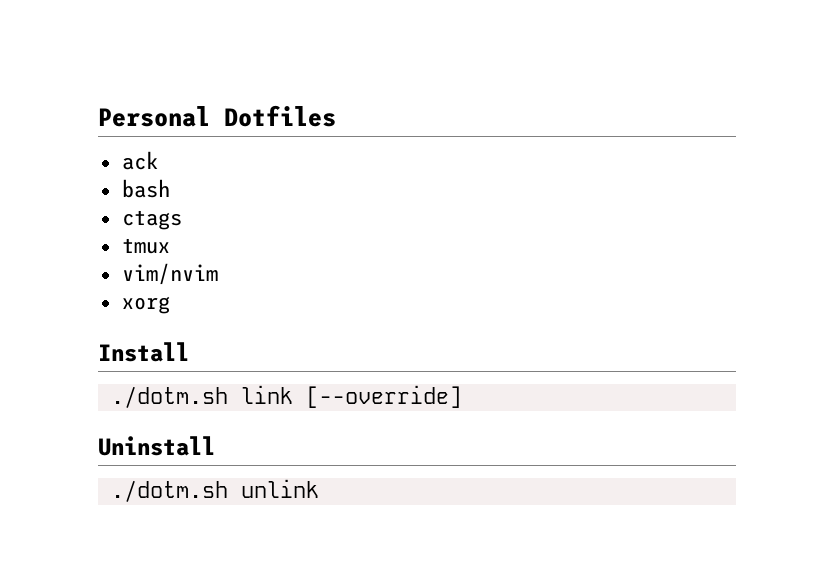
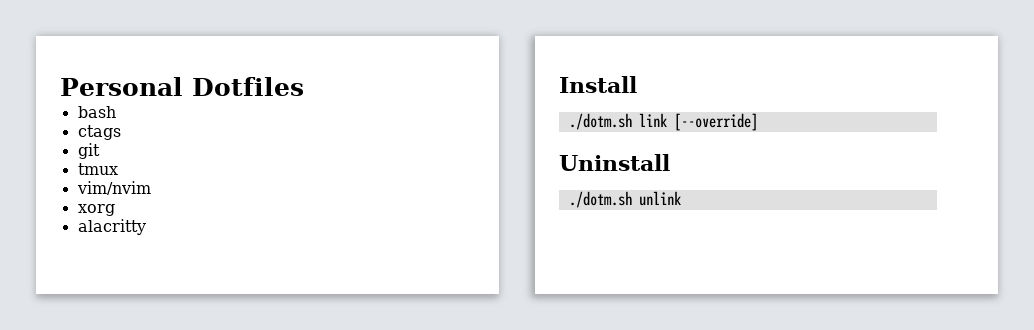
- ack
+ git
+ alacritty

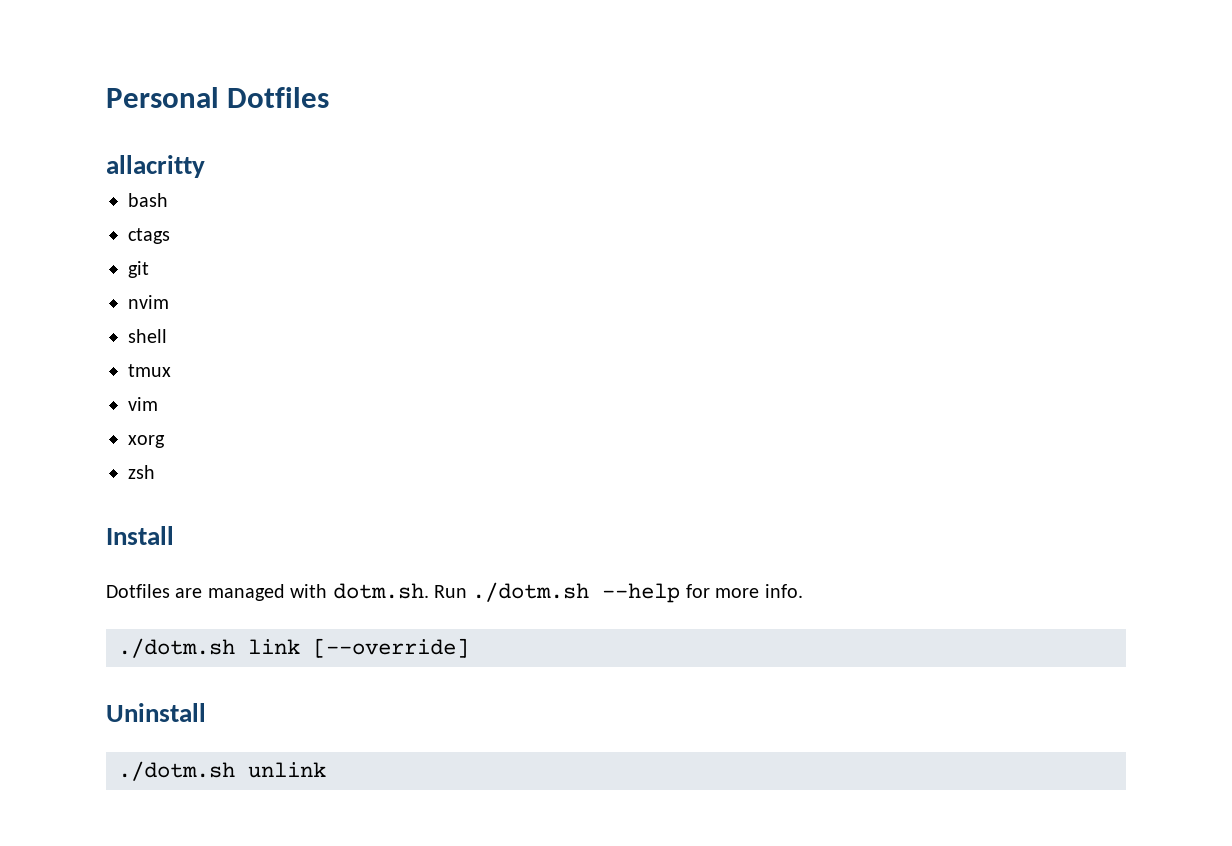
+ allacritty
+ nvim
+ shell
- vim/nvim
+ vim
- alacritty
+ zsh
+ Dotfiles are managed with dotm.sh. Run ./dotm.sh --help for more info.

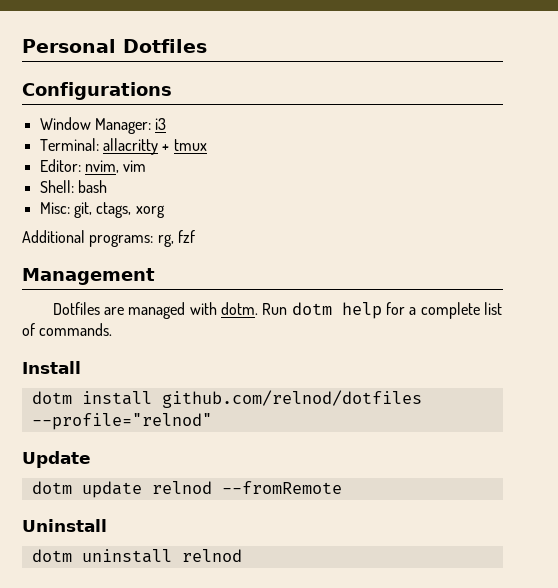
- allacritty
- bash
- ctags
- git
- nvim
- shell
- tmux
- vim
- xorg
- zsh
+ Configurations
+ Window Manager: i3
+ Terminal: allacritty + tmux
+ Editor: nvim, vim
+ Shell: bash
+ Misc: git, ctags, xorg
+ Additional programs: rg, fzf
+ Management
+ Dotfiles are managed with dotm. Run dotm help for a complete list of commands.
  Install
- Dotfiles are managed with dotm.sh. Run ./dotm.sh --help for more info.
- ./dotm.sh link [--override]
+ dotm install github.com/relnod/dotfiles --profile="relnod"
+ Update
+ dotm update relnod --fromRemote
  Uninstall
- ./dotm.sh unlink
+ dotm uninstall relnod

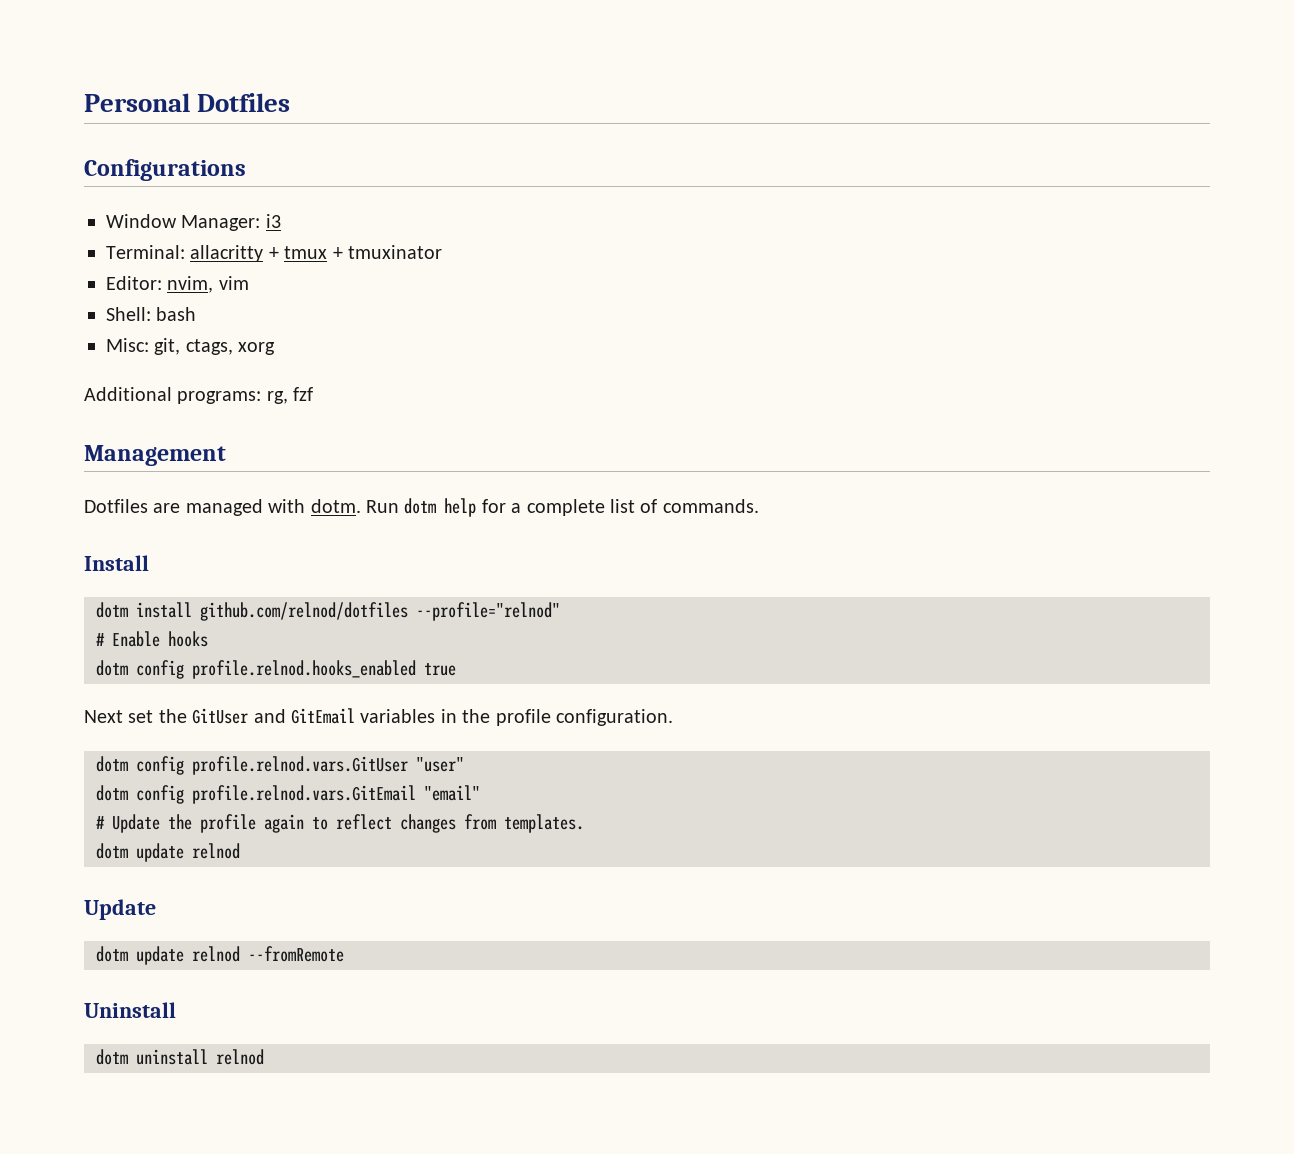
- Terminal: allacritty + tmux
+ Terminal: allacritty + tmux + tmuxinator
+ # Enable hooks
+ dotm config profile.relnod.hooks_enabled true
+ Next set the GitUser and GitEmail variables in the profile configuration.
+ dotm config profile.relnod.vars.GitUser "user"
+ dotm config profile.relnod.vars.GitEmail "email"
+ # Update the profile again to reflect changes from templates.
+ dotm update relnod

